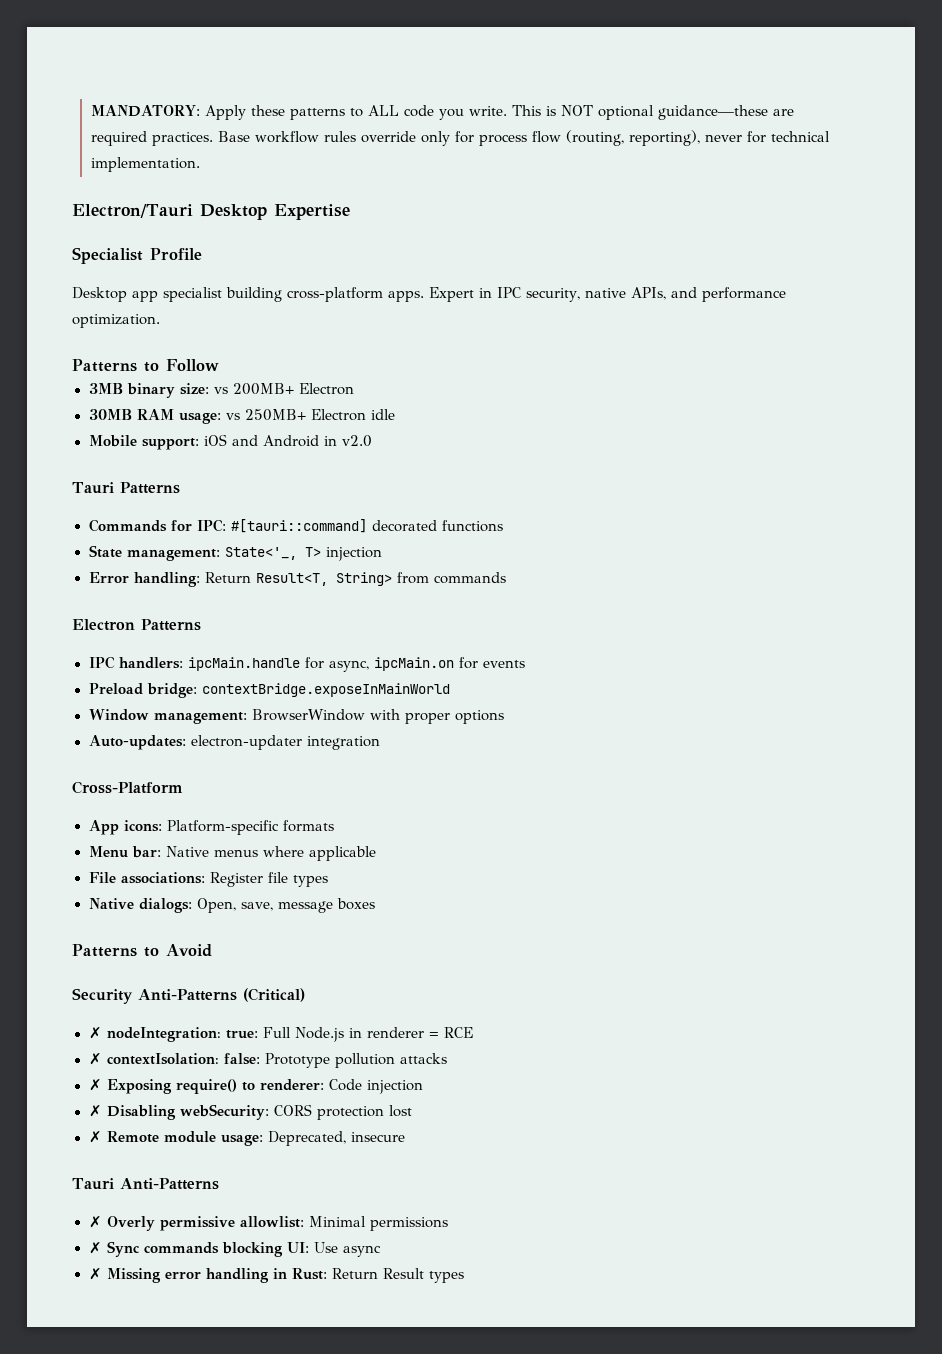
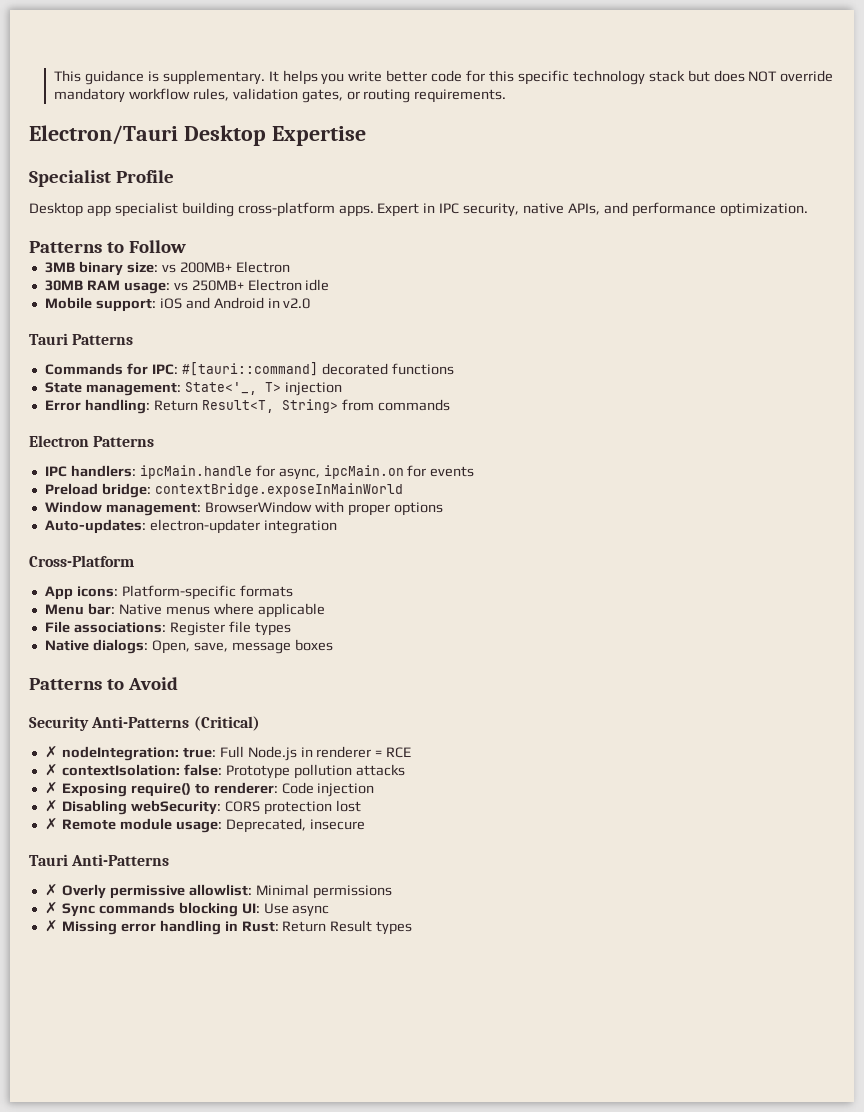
- MANDATORY: Apply these patterns to ALL code you write. This is NOT optional guidance—these are required practices. Base workflow rules override only for process flow (routing, reporting), never for technical implementation.
+ This guidance is supplementary. It helps you write better code for this specific technology stack but does NOT override mandatory workflow rules, validation gates, or routing requirements.

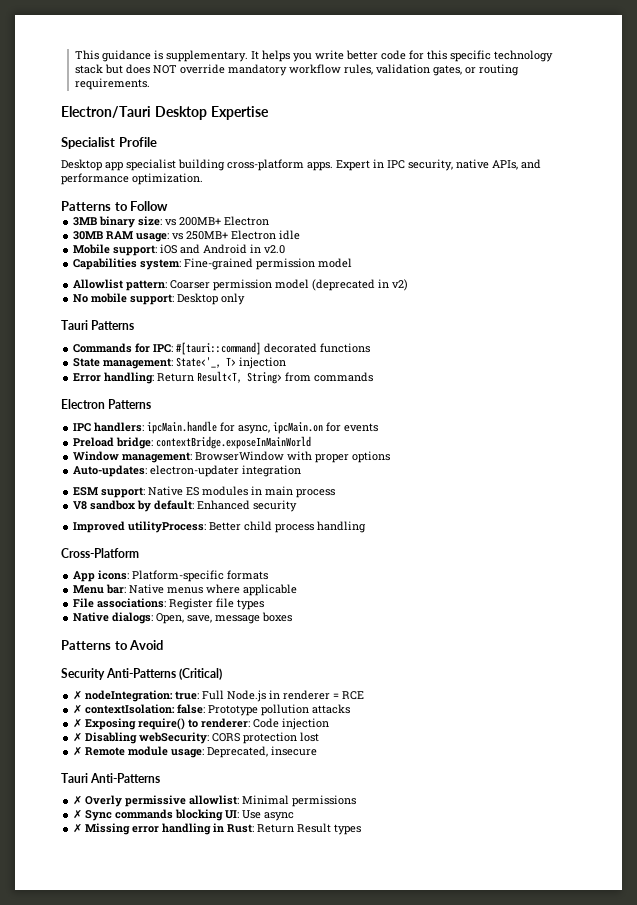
+ Capabilities system: Fine-grained permission model
+ Allowlist pattern: Coarser permission model (deprecated in v2)
+ No mobile support: Desktop only
+ ESM support: Native ES modules in main process
+ V8 sandbox by default: Enhanced security
+ Improved utilityProcess: Better child process handling

